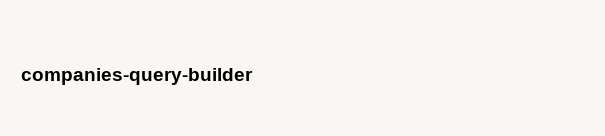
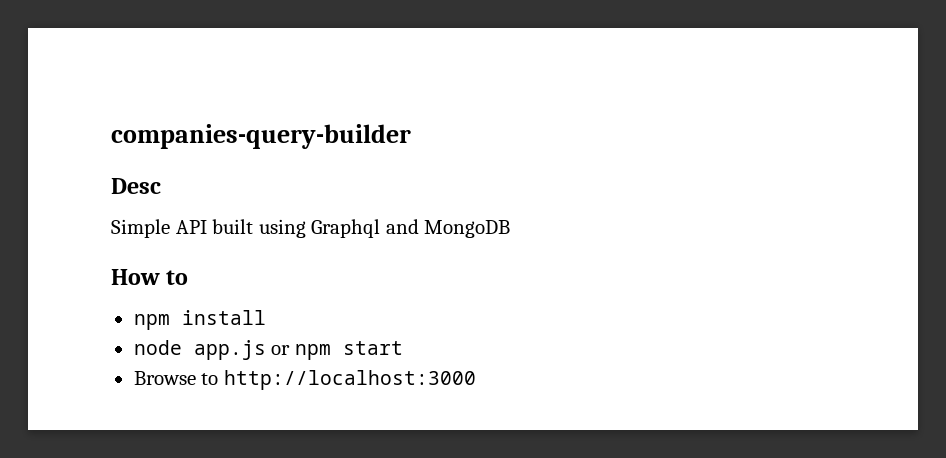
+ Desc
+ Simple API built using Graphql and MongoDB
+ How to
+ npm install
+ node app.js or npm start
+ Browse to http://localhost:3000

